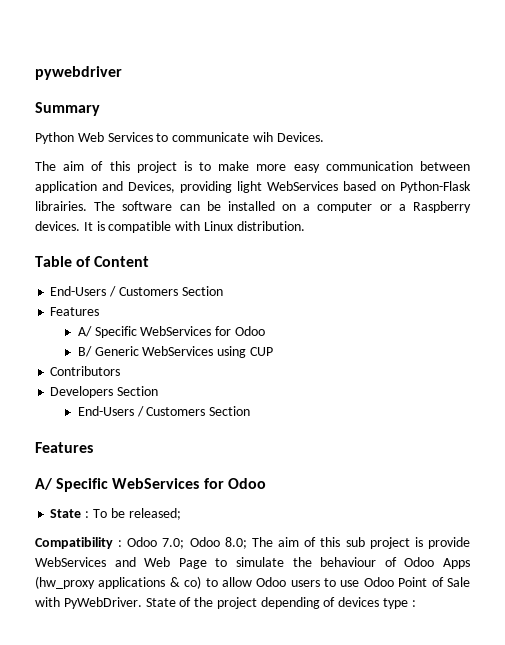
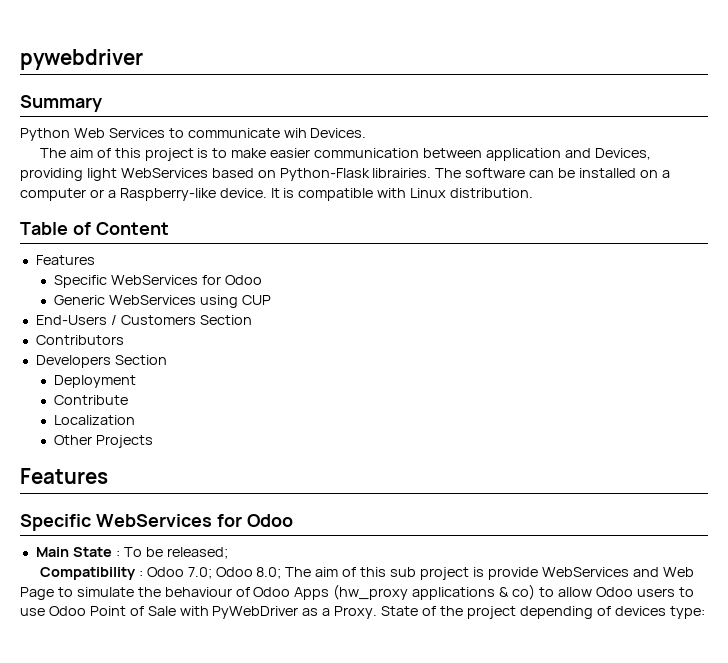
- The aim of this project is to make more easy communication between application and Devices, providing light WebServices based on Python-Flask librairies.
+ The aim of this project is to make easier communication between application and Devices, providing light WebServices based on Python-Flask librairies.
- The software can be installed on a computer or a Raspberry devices.
+ The software can be installed on a computer or a Raspberry-like device.
  Table of Content
- End-Users / Customers Section
  Features
- A/ Specific WebServices for Odoo
- B/ Generic WebServices using CUP
+ Specific WebServices for Odoo
+ Generic WebServices using CUP
+ End-Users / Customers Section
  Developers Section
- End-Users / Customers Section
+ Deployment
+ Contribute
+ Localization
+ Other Projects
  Features
- A/ Specific WebServices for Odoo
- State : To be released;
+ Specific WebServices for Odoo
+ Main State : To be released;
- Compatibility : Odoo 7.0; Odoo 8.0; The aim of this sub project is provide WebServices and Web Page to simulate the behaviour of Odoo Apps (hw_proxy applications & co) to allow Odoo users to use Odoo Point of Sale with PyWebDriver.
+ Compatibility : Odoo 7.0; Odoo 8.0; The aim of this sub project is provide WebServices and Web Page to simulate the behaviour of Odoo Apps (hw_proxy applications & co) to allow Odoo users to use Odoo Point of Sale with PyWebDriver as a Proxy.
- State of the project depending of devices type :
+ State of the project depending of devices type:

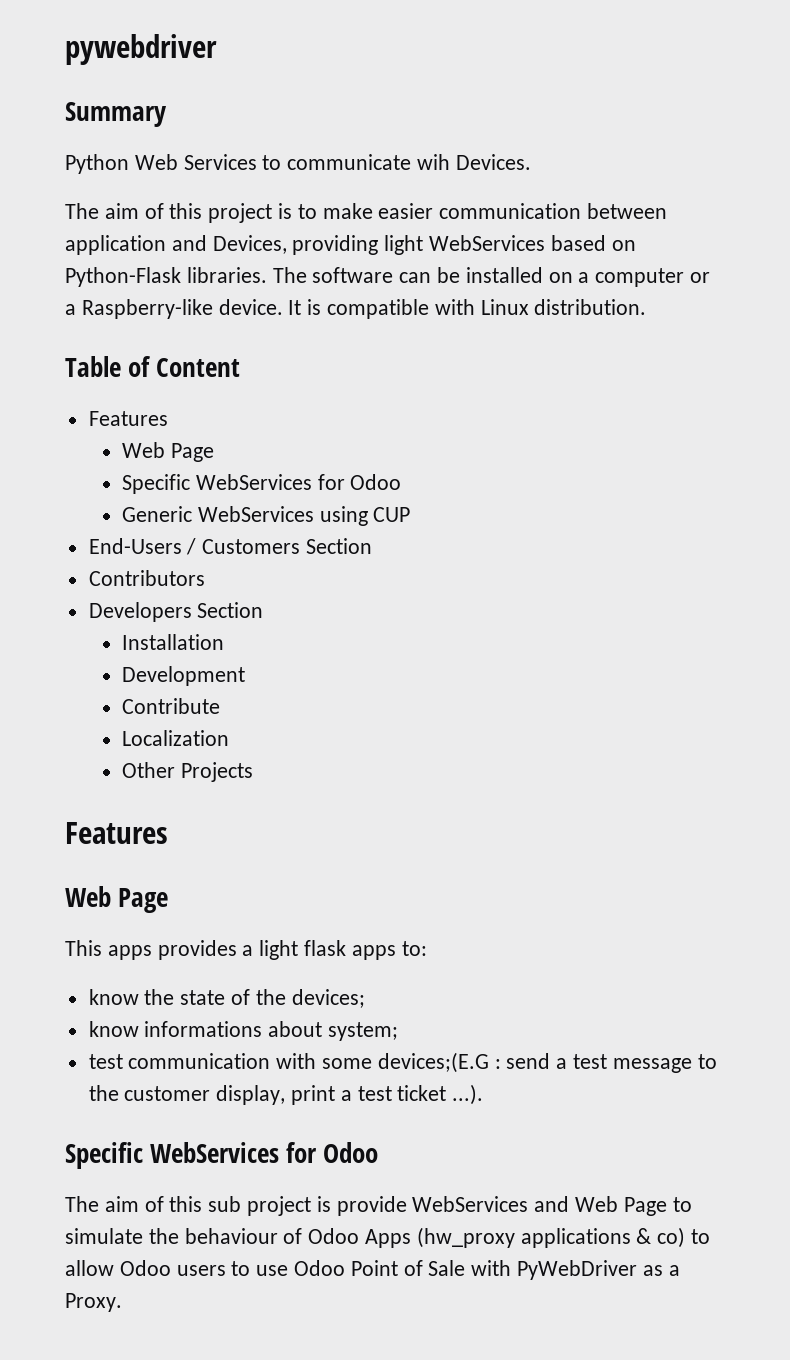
- The aim of this project is to make easier communication between application and Devices, providing light WebServices based on Python-Flask librairies.
+ The aim of this project is to make easier communication between application and Devices, providing light WebServices based on Python-Flask libraries.
  Table of Content
  Features
+ Web Page
- Deployment
+ Installation
+ Development
  Other Projects
  Features
+ Web Page
+ This apps provides a light flask apps to:
+ know the state of the devices;
+ know informations about system;
+ test communication with some devices;(E.G : send a test message to the customer display, print a test ticket ...).
  Specific WebServices for Odoo
- Main State : To be released;
- Compatibility : Odoo 7.0; Odoo 8.0; The aim of this sub project is provide WebServices and Web Page to simulate the behaviour of Odoo Apps (hw_proxy applications & co) to allow Odoo users to use Odoo Point of Sale with PyWebDriver as a Proxy. State of the project depending of devices type:
+ The aim of this sub project is provide WebServices and Web Page to simulate the behaviour of Odoo Apps (hw_proxy applications & co) to allow Odoo users to use Odoo Point of Sale with PyWebDriver as a Proxy.

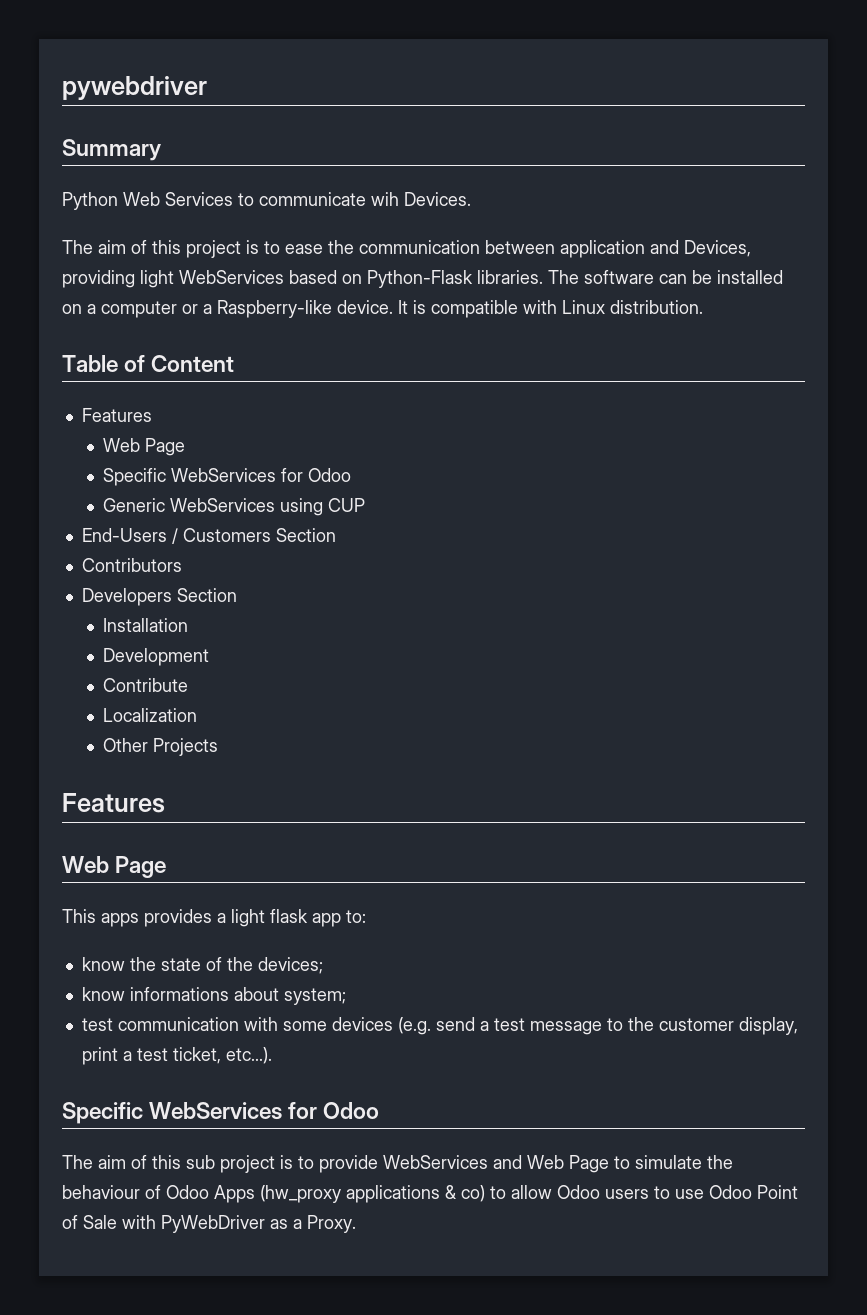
- The aim of this project is to make easier communication between application and Devices, providing light WebServices based on Python-Flask libraries.
+ The aim of this project is to ease the communication between application and Devices, providing light WebServices based on Python-Flask libraries.
- This apps provides a light flask apps to:
+ This apps provides a light flask app to:
- test communication with some devices;(E.G : send a test message to the customer display, print a test ticket ...).
+ test communication with some devices (e.g. send a test message to the customer display, print a test ticket, etc...).
- The aim of this sub project is provide WebServices and Web Page to simulate the behaviour of Odoo Apps (hw_proxy applications & co) to allow Odoo users to use Odoo Point of Sale with PyWebDriver as a Proxy.
+ The aim of this sub project is to provide WebServices and Web Page to simulate the behaviour of Odoo Apps (hw_proxy applications & co) to allow Odoo users to use Odoo Point of Sale with PyWebDriver as a Proxy.

